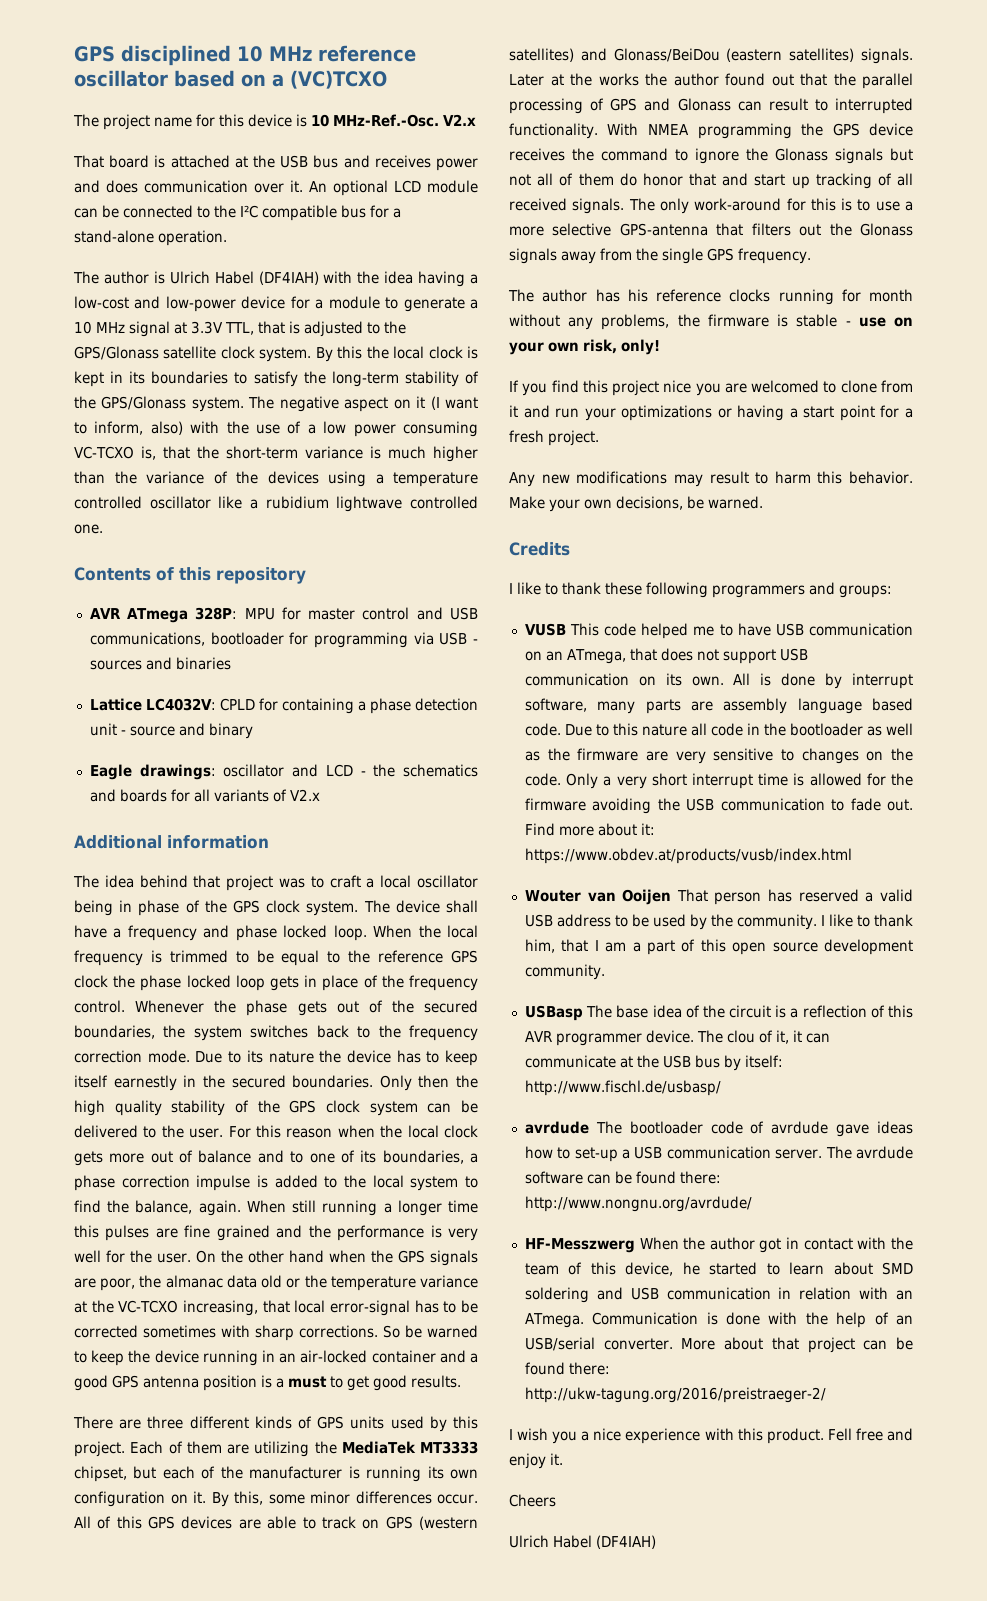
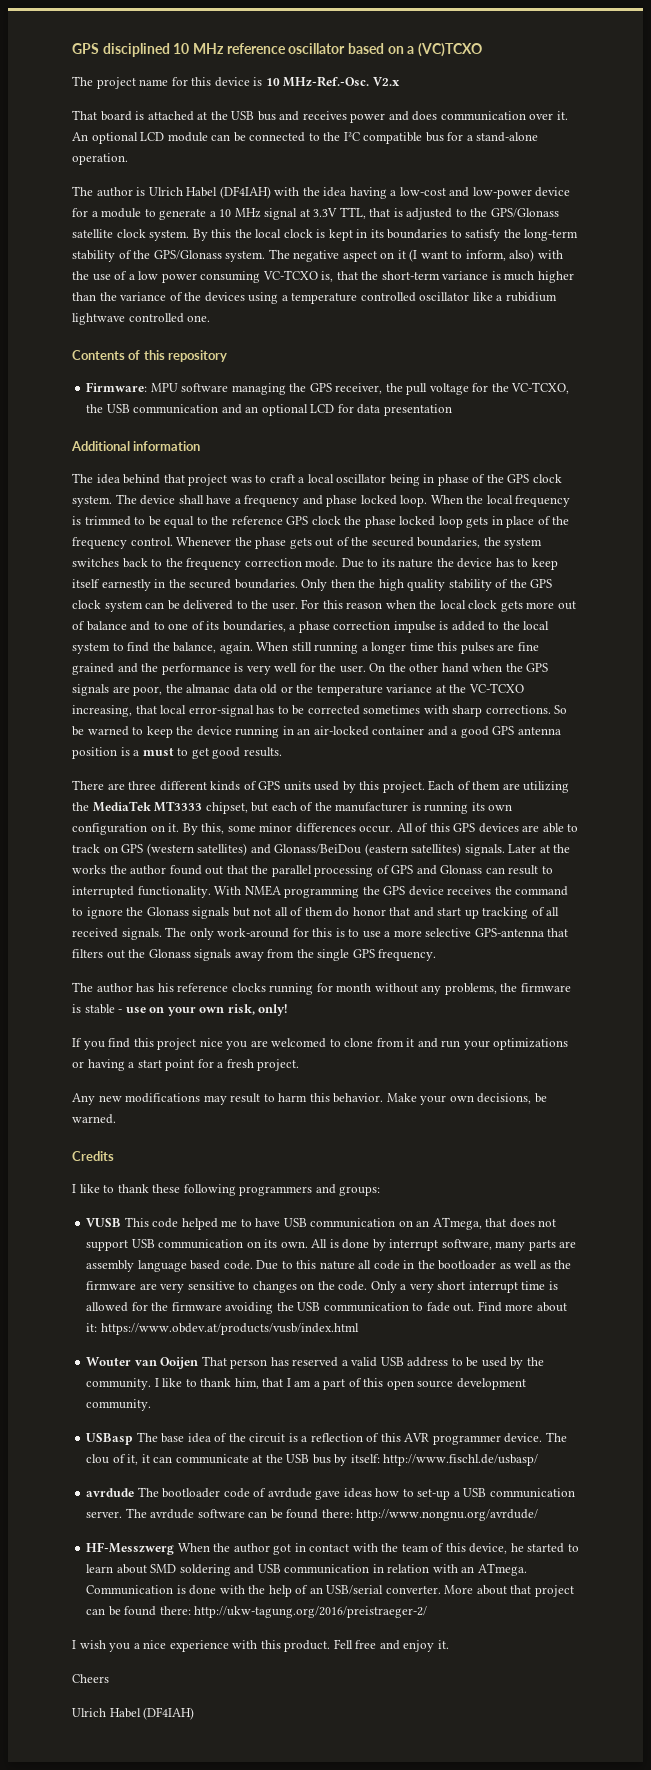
- AVR ATmega 328P: MPU for master control and USB communications, bootloader for programming via USB - sources and binaries
- Lattice LC4032V: CPLD for containing a phase detection unit - source and binary
- Eagle drawings: oscillator and LCD - the schematics and boards for all variants of V2.x
+ Firmware: MPU software managing the GPS receiver, the pull voltage for the VC-TCXO, the USB communication and an optional LCD for data presentation

